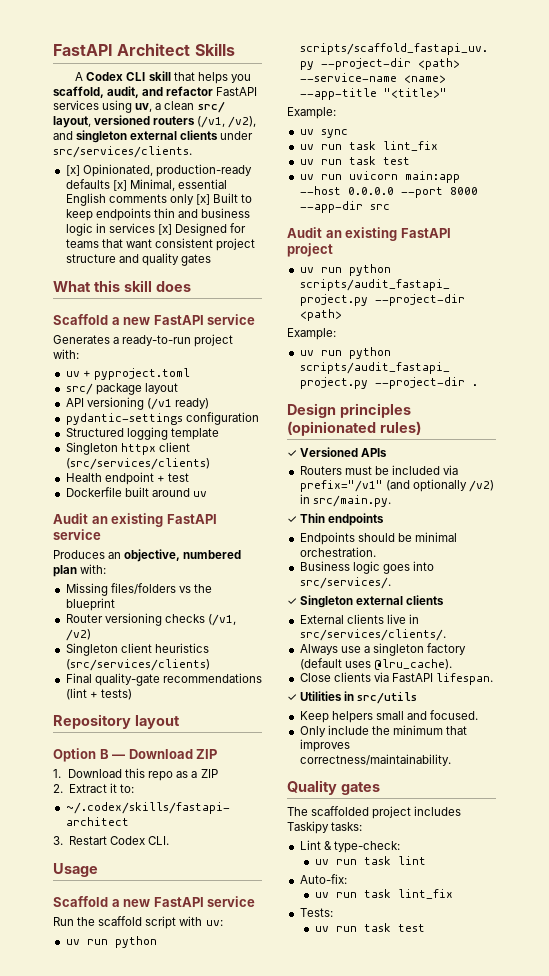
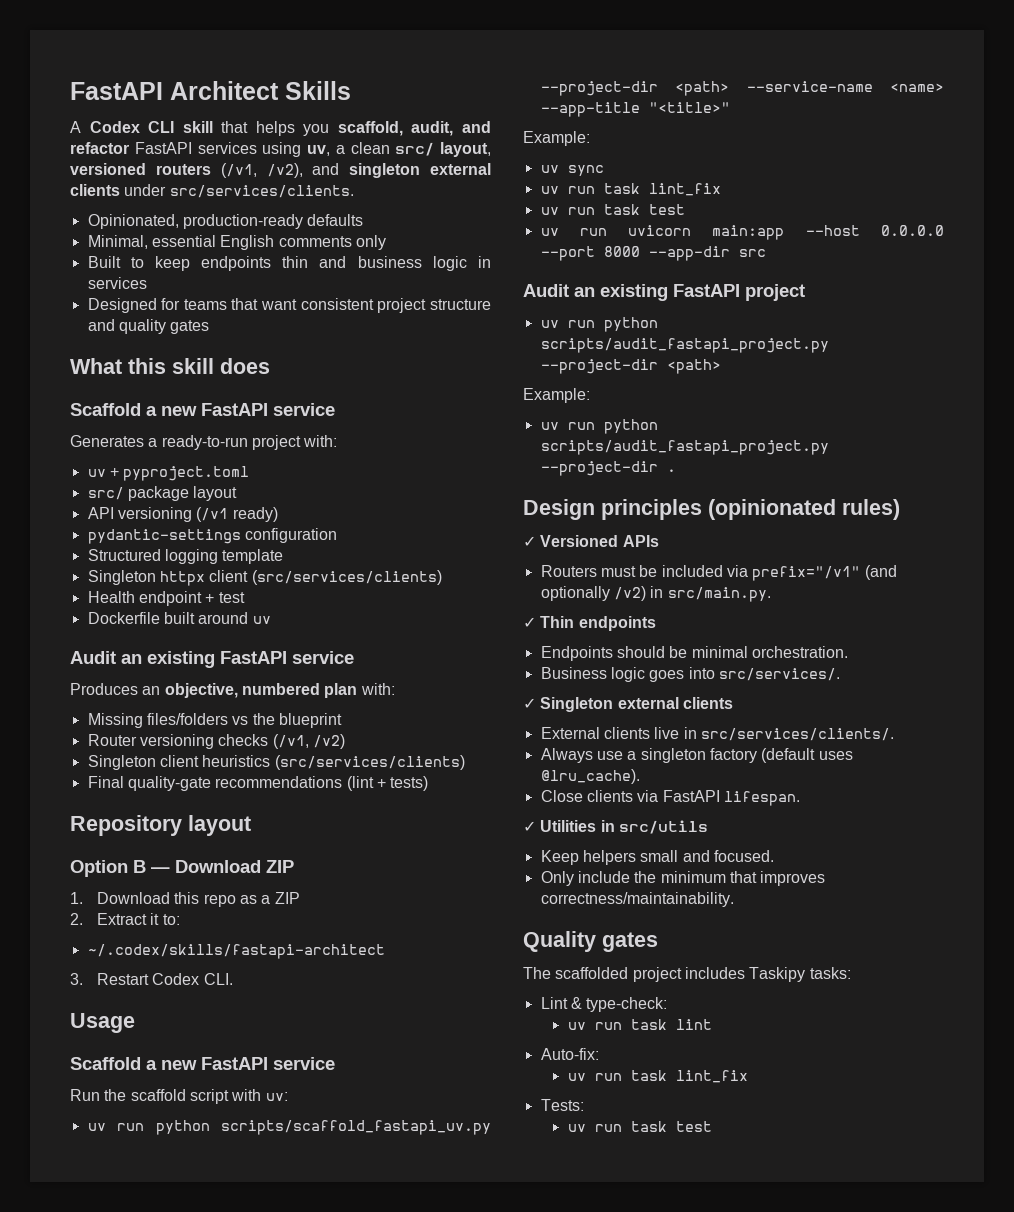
- [x] Opinionated, production-ready defaults [x] Minimal, essential English comments only [x] Built to keep endpoints thin and business logic in services [x] Designed for teams that want consistent project structure and quality gates
+ Opinionated, production-ready defaults
+ Minimal, essential English comments only
+ Built to keep endpoints thin and business logic in services
+ Designed for teams that want consistent project structure and quality gates

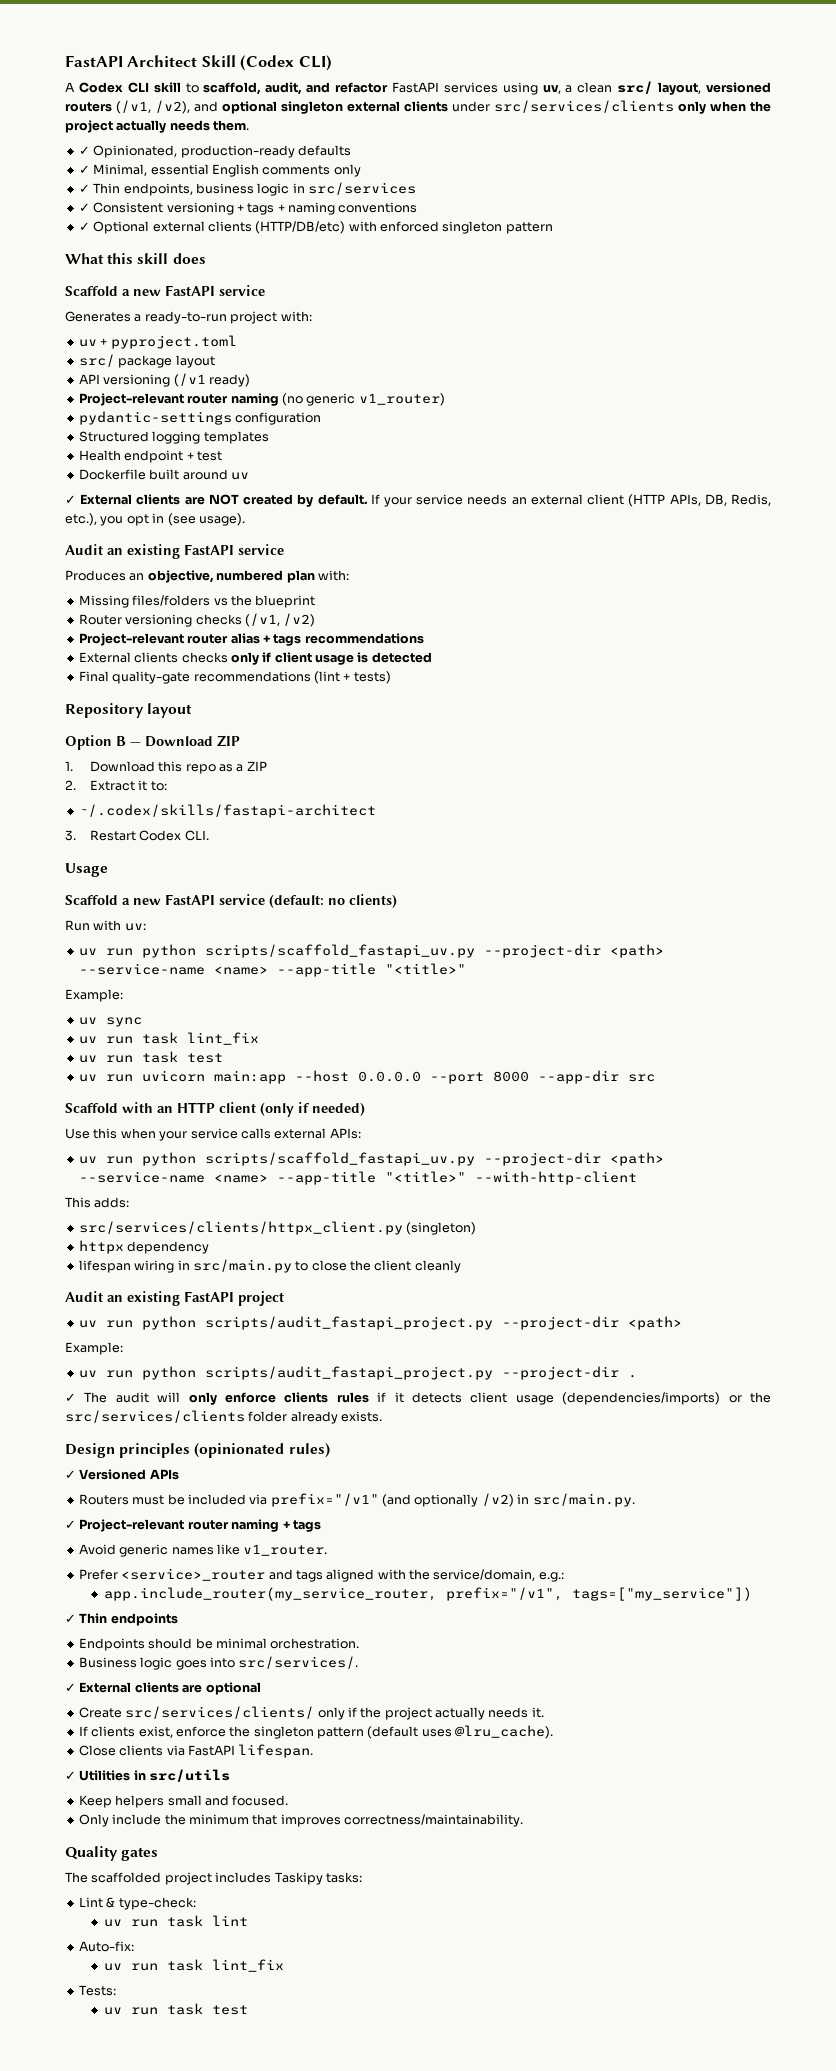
- FastAPI Architect Skills
+ FastAPI Architect Skill (Codex CLI)
- A Codex CLI skill that helps you scaffold, audit, and refactor FastAPI services using uv, a clean src/ layout, versioned routers (/v1, /v2), and singleton external clients under src/services/clients.
- Opinionated, production-ready defaults
+ A Codex CLI skill to scaffold, audit, and refactor FastAPI services using uv, a clean src/ layout, versioned routers (/v1, /v2), and optional singleton external clients under src/services/clients only when the project actually needs them.
+ ✓ Opinionated, production-ready defaults
- Minimal, essential English comments only
+ ✓ Minimal, essential English comments only
- Built to keep endpoints thin and business logic in services
- Designed for teams that want consistent project structure and quality gates
+ ✓ Thin endpoints, business logic in src/services
+ ✓ Consistent versioning + tags + naming conventions
+ ✓ Optional external clients (HTTP/DB/etc) with enforced singleton pattern
+ Project-relevant router naming (no generic v1_router)
- Structured logging template
- Singleton httpx client (src/services/clients)
+ Structured logging templates
+ ✓ External clients are NOT created by default. If your service needs an external client (HTTP APIs, DB, Redis, etc.), you opt in (see usage).
- Singleton client heuristics (src/services/clients)
+ Project-relevant router alias + tags recommendations
+ External clients checks only if client usage is detected
  Usage
- Scaffold a new FastAPI service
- Run the scaffold script with uv:
+ Scaffold a new FastAPI service (default: no clients)
+ Run with uv:
+ Scaffold with an HTTP client (only if needed)
+ Use this when your service calls external APIs:
+ uv run python scripts/scaffold_fastapi_uv.py --project-dir <path> --service-name <name> --app-title "<title>" --with-http-client
+ This adds:
+ src/services/clients/httpx_client.py (singleton)
+ httpx dependency
+ lifespan wiring in src/main.py to close the client cleanly
+ ✓ The audit will only enforce clients rules if it detects client usage (dependencies/imports) or the src/services/clients folder already exists.
+ ✓ Project-relevant router naming + tags
+ Avoid generic names like v1_router.
+ Prefer <service>_router and tags aligned with the service/domain, e.g.:
+ app.include_router(my_service_router, prefix="/v1", tags=["my_service"])
- ✓ Singleton external clients
- External clients live in src/services/clients/.
- Always use a singleton factory (default uses @lru_cache).
+ ✓ External clients are optional
+ Create src/services/clients/ only if the project actually needs it.
+ If clients exist, enforce the singleton pattern (default uses @lru_cache).

